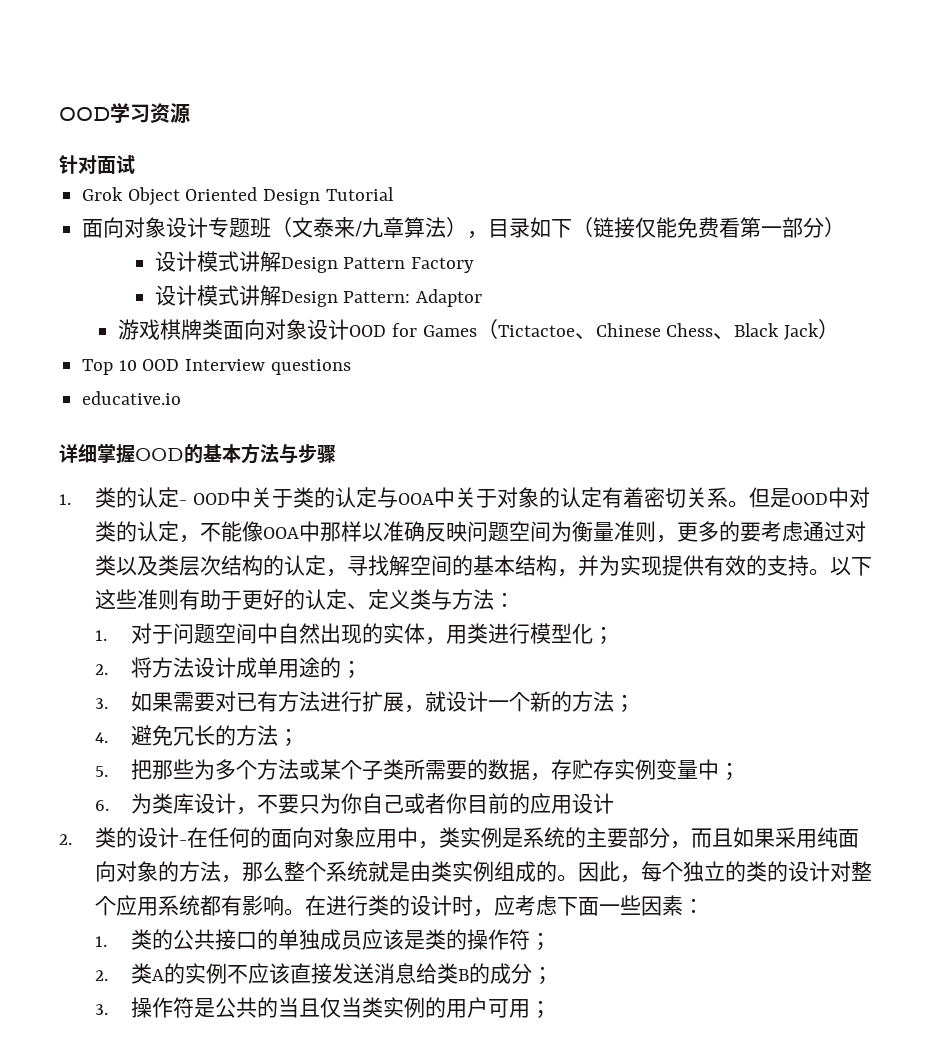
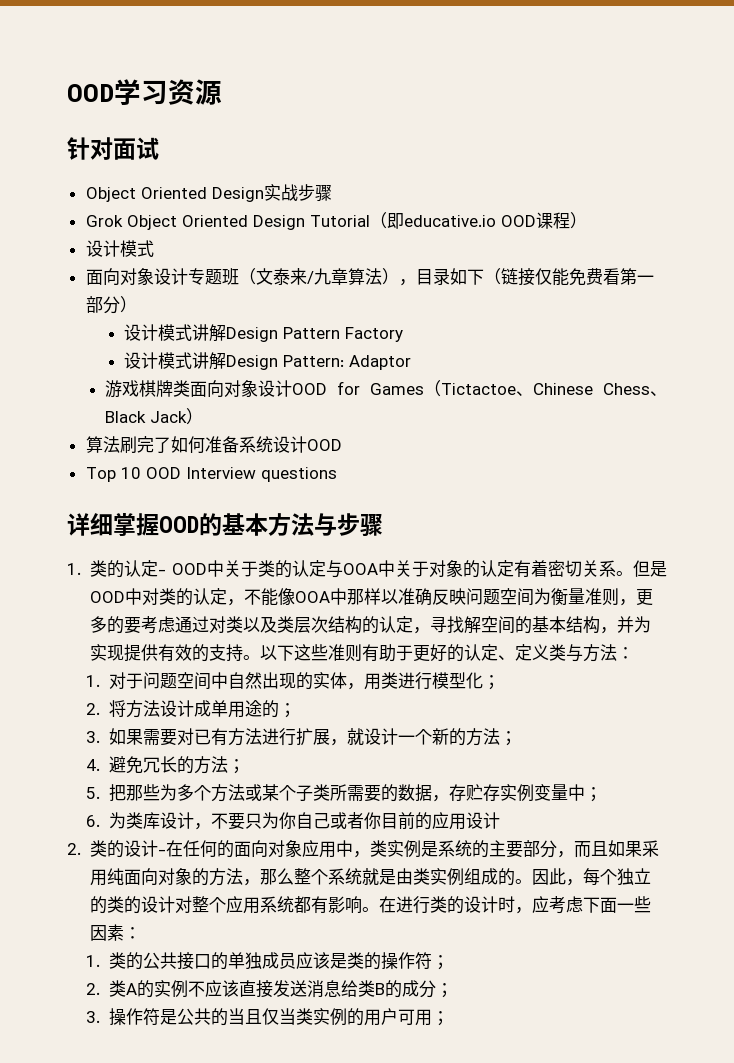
+ Object Oriented Design实战步骤
- Grok Object Oriented Design Tutorial
+ Grok Object Oriented Design Tutorial（即educative.io OOD课程）
+ 设计模式
+ 算法刷完了如何准备系统设计OOD
- educative.io

